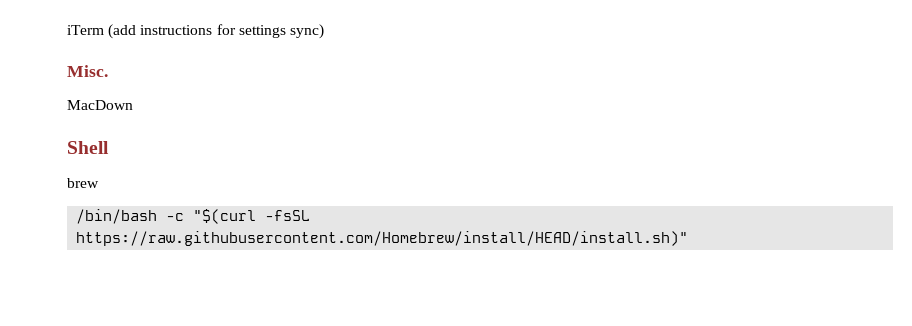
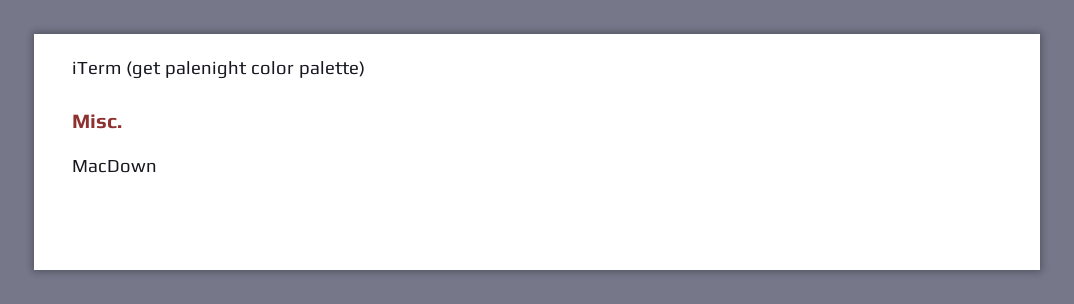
- iTerm (add instructions for settings sync)
+ iTerm (get palenight color palette)
  Misc.
  MacDown
- Shell
- brew
- /bin/bash -c "$(curl -fsSL https://raw.githubusercontent.com/Homebrew/install/HEAD/install.sh)"

